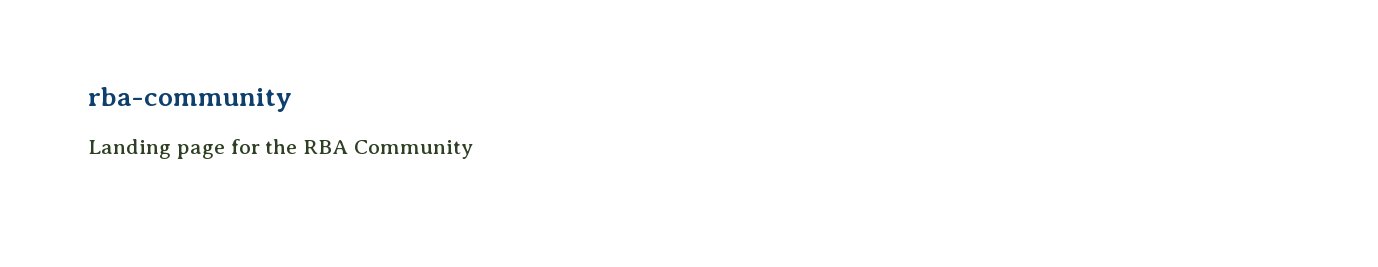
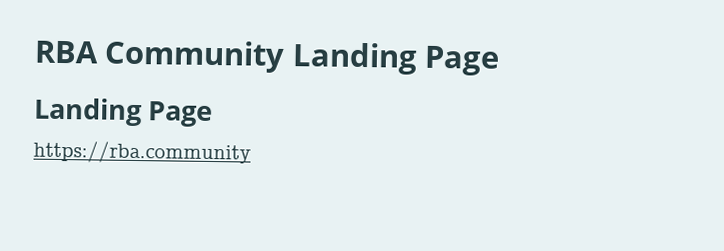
- rba-community
- Landing page for the RBA Community
+ RBA Community Landing Page
+ Landing Page
+ https://rba.community

